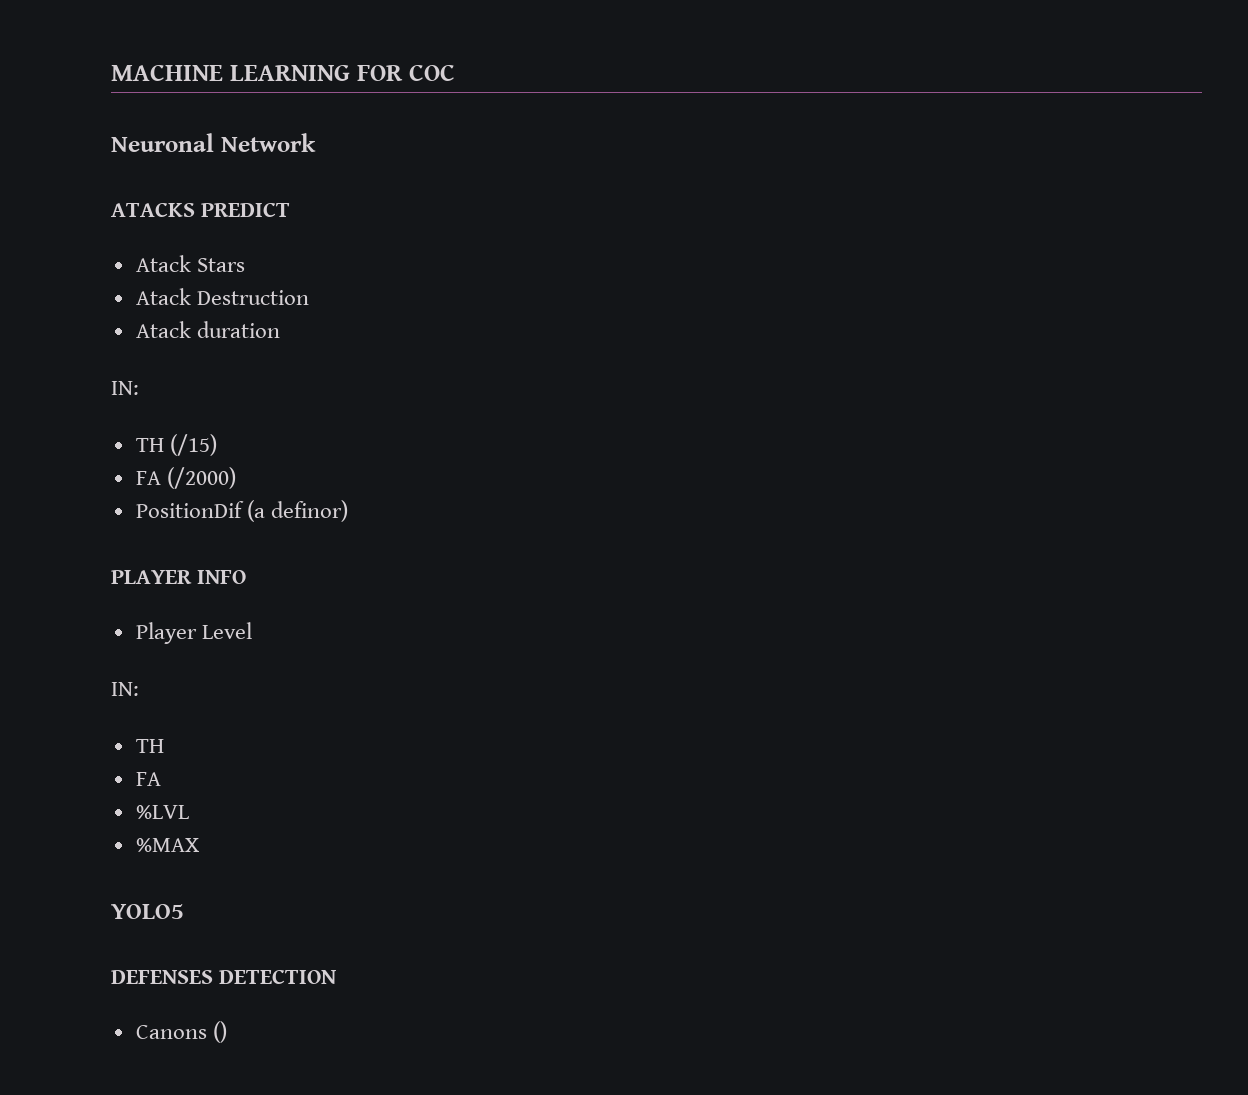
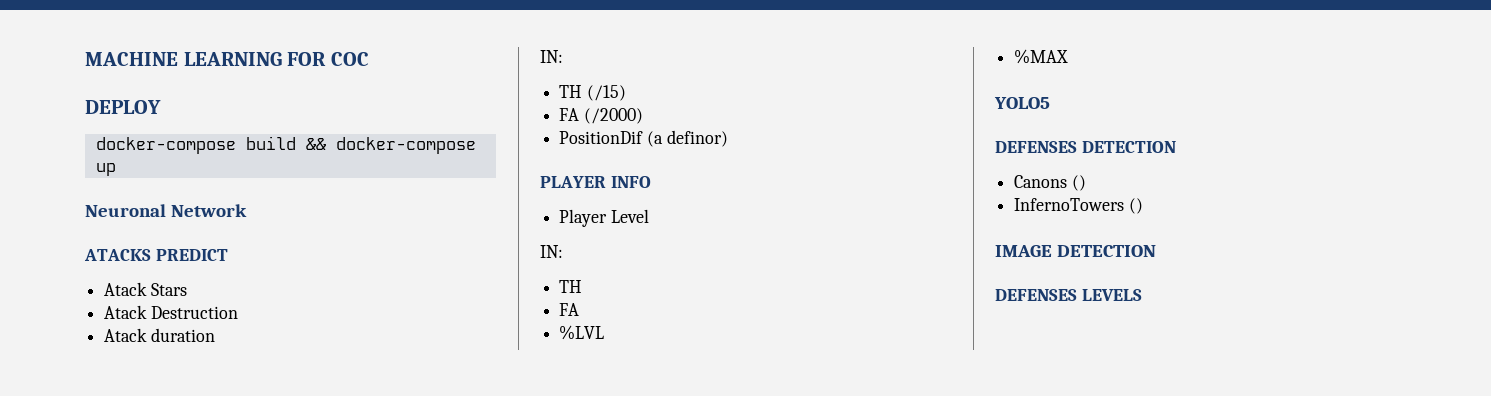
+ DEPLOY
+ docker-compose build && docker-compose up
+ InfernoTowers ()
+ IMAGE DETECTION
+ DEFENSES LEVELS

